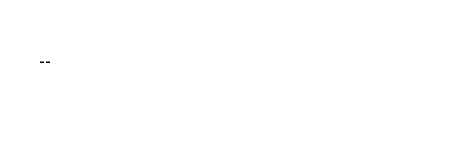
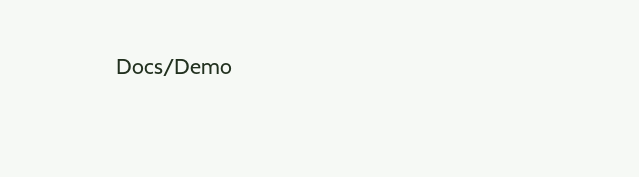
- --
+ Docs/Demo

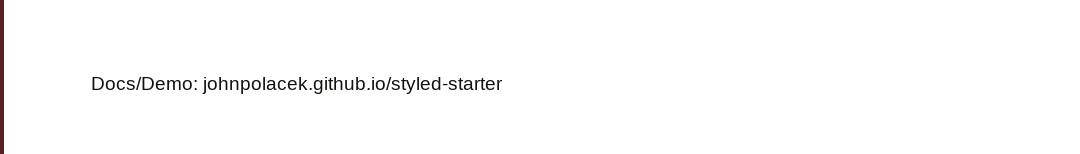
- Docs/Demo
+ Docs/Demo: johnpolacek.github.io/styled-starter

